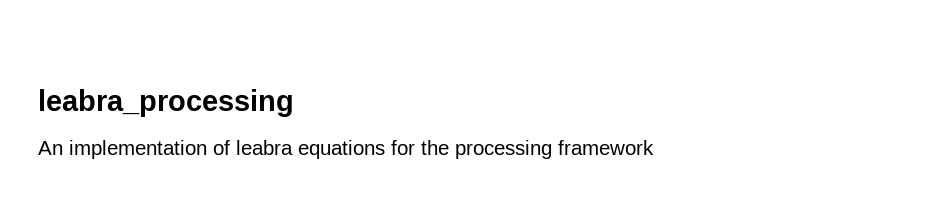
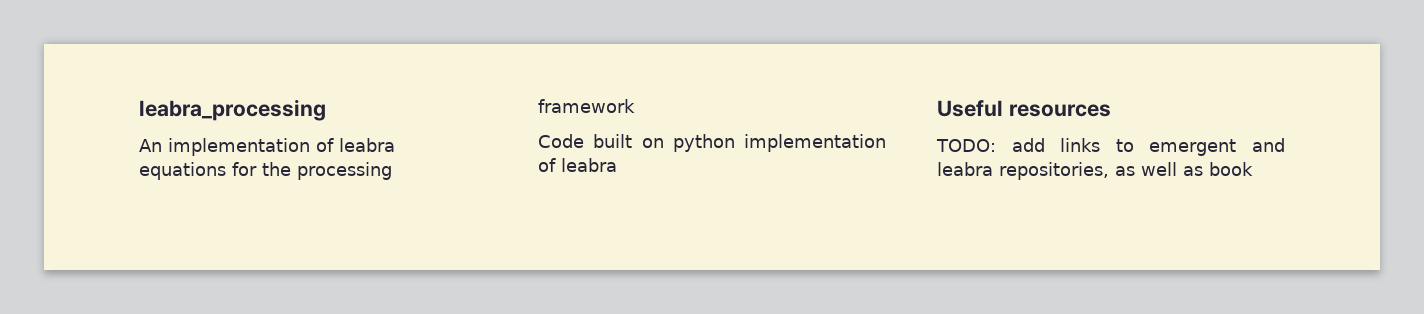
+ Code built on python implementation of leabra
+ Useful resources
+ TODO: add links to emergent and leabra repositories, as well as book

